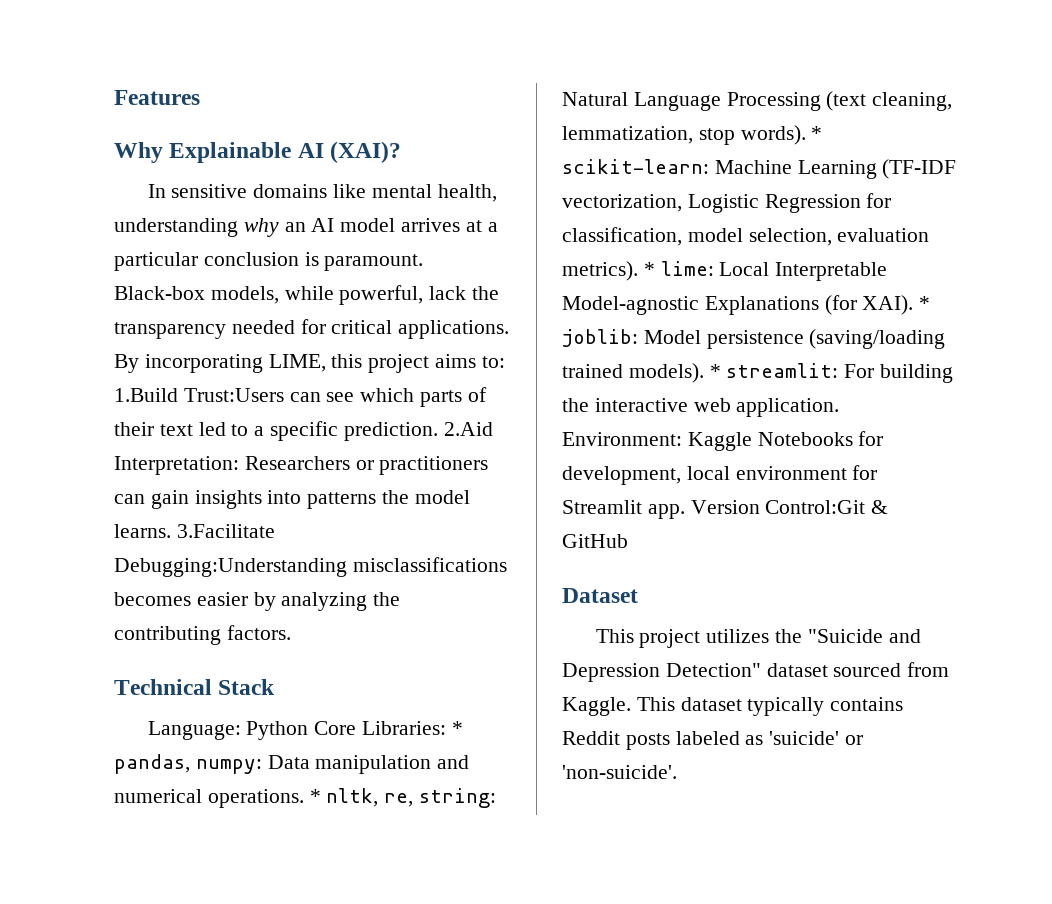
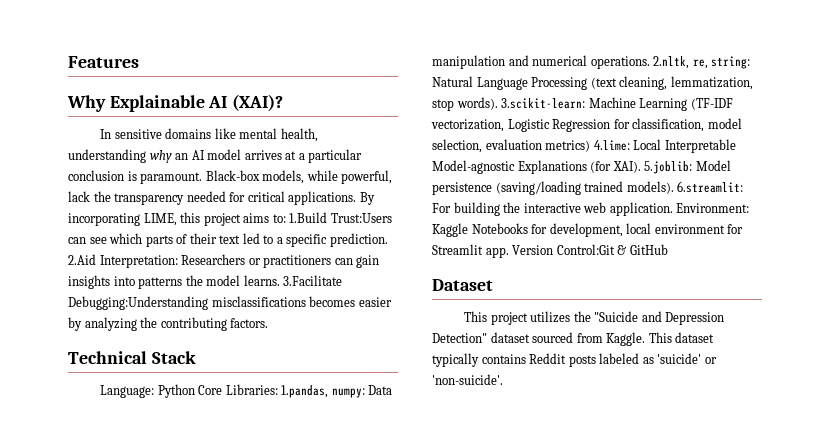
- Language: Python Core Libraries: * pandas, numpy: Data manipulation and numerical operations.
+ Language: Python Core Libraries: 1.pandas, numpy: Data manipulation and numerical operations.
- * nltk, re, string: Natural Language Processing (text cleaning, lemmatization, stop words).
+ 2.nltk, re, string: Natural Language Processing (text cleaning, lemmatization, stop words).
- * scikit-learn: Machine Learning (TF-IDF vectorization, Logistic Regression for classification, model selection, evaluation metrics). * lime: Local Interpretable Model-agnostic Explanations (for XAI).
+ 3.scikit-learn: Machine Learning (TF-IDF vectorization, Logistic Regression for classification, model selection, evaluation metrics) 4.lime: Local Interpretable Model-agnostic Explanations (for XAI).
- * joblib: Model persistence (saving/loading trained models).
+ 5.joblib: Model persistence (saving/loading trained models).
- * streamlit: For building the interactive web application.
+ 6.streamlit: For building the interactive web application.

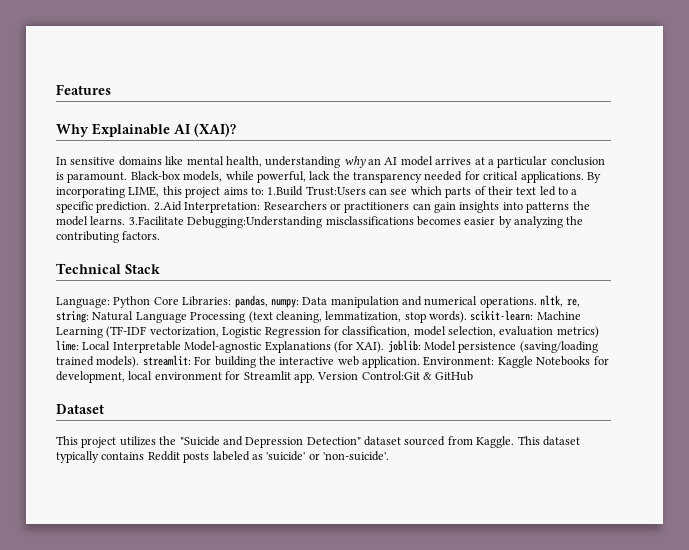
- Language: Python Core Libraries: 1.pandas, numpy: Data manipulation and numerical operations. 2.nltk, re, string: Natural Language Processing (text cleaning, lemmatization, stop words). 3.scikit-learn: Machine Learning (TF-IDF vectorization, Logistic Regression for classification, model selection, evaluation metrics) 4.lime: Local Interpretable Model-agnostic Explanations (for XAI). 5.joblib: Model persistence (saving/loading trained models). 6.streamlit: For building the interactive web application.
+ Language: Python Core Libraries: pandas, numpy: Data manipulation and numerical operations. nltk, re, string: Natural Language Processing (text cleaning, lemmatization, stop words). scikit-learn: Machine Learning (TF-IDF vectorization, Logistic Regression for classification, model selection, evaluation metrics) lime: Local Interpretable Model-agnostic Explanations (for XAI). joblib: Model persistence (saving/loading trained models). streamlit: For building the interactive web application.

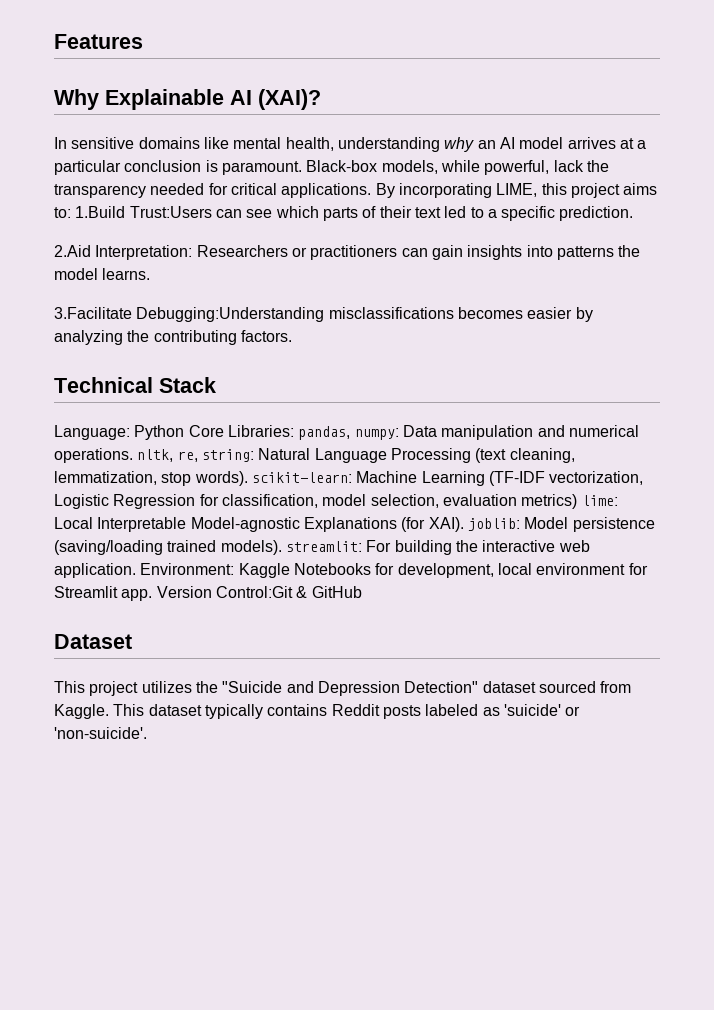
- By incorporating LIME, this project aims to: 1.Build Trust:Users can see which parts of their text led to a specific prediction. 2.Aid Interpretation: Researchers or practitioners can gain insights into patterns the model learns. 3.Facilitate Debugging:Understanding misclassifications becomes easier by analyzing the contributing factors.
+ By incorporating LIME, this project aims to: 1.Build Trust:Users can see which parts of their text led to a specific prediction.
+ 2.Aid Interpretation: Researchers or practitioners can gain insights into patterns the model learns.
+ 3.Facilitate Debugging:Understanding misclassifications becomes easier by analyzing the contributing factors.

